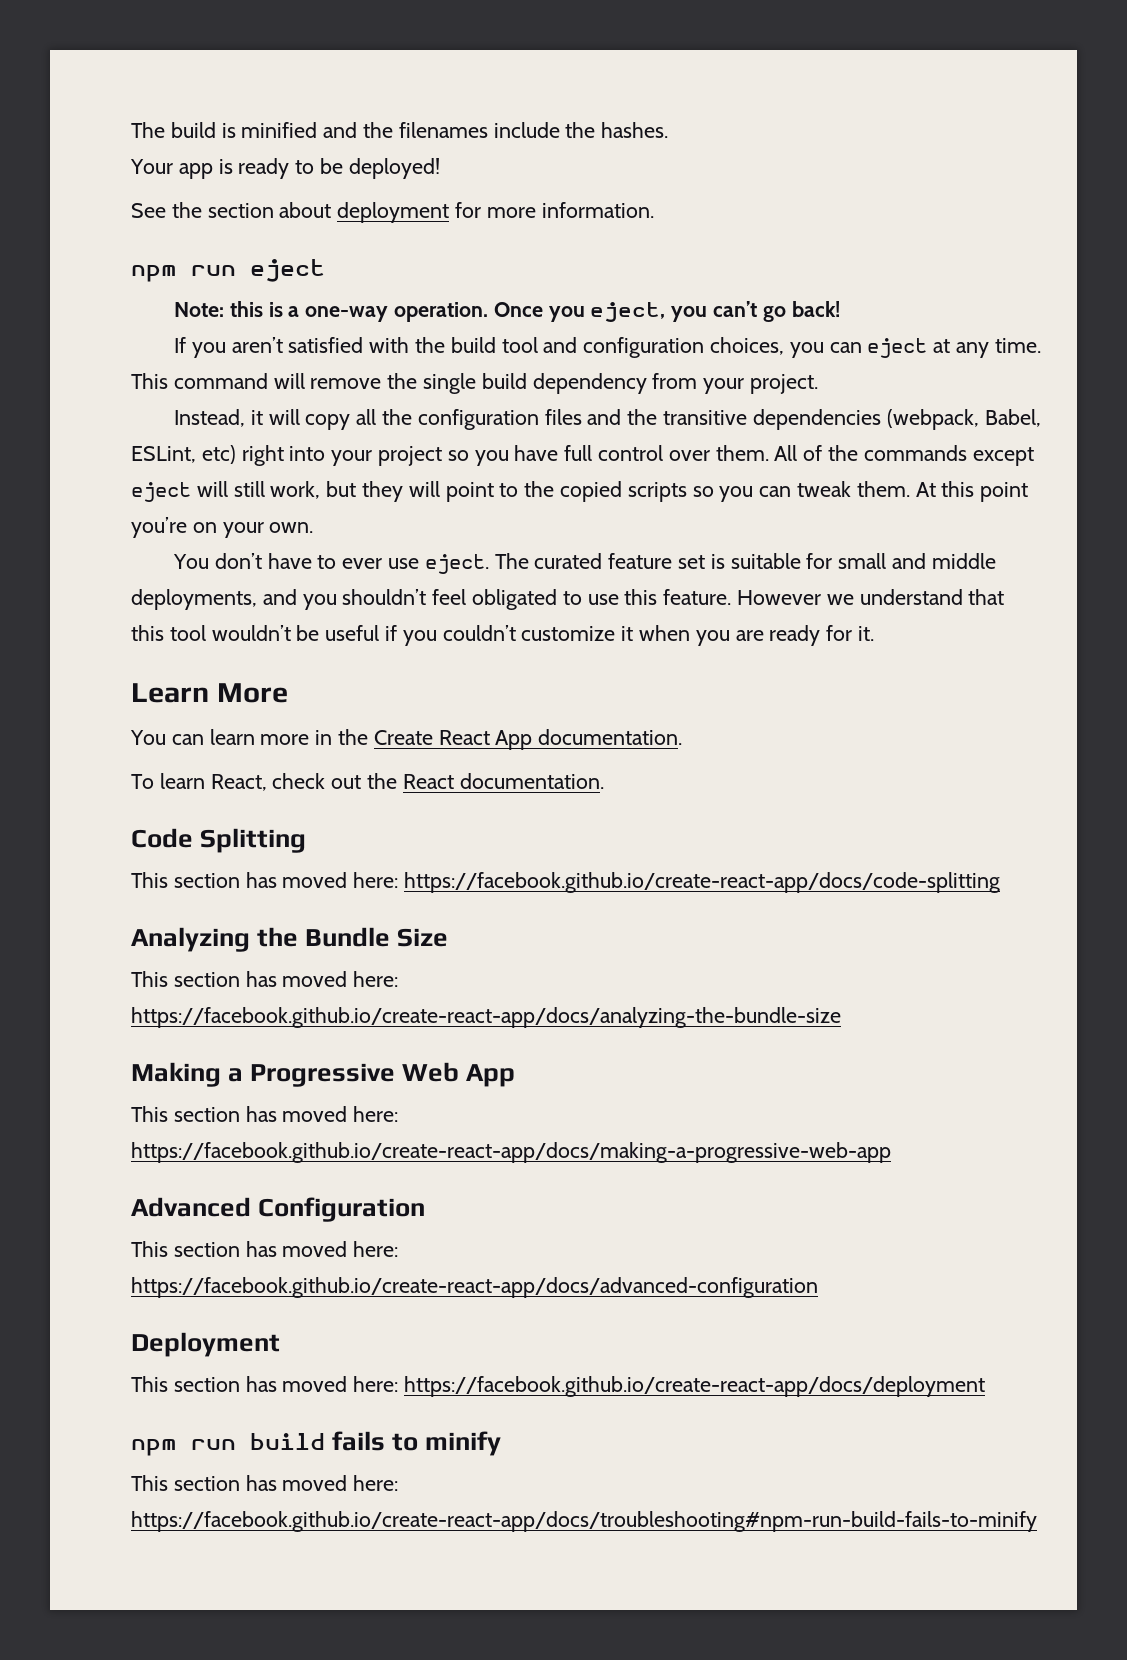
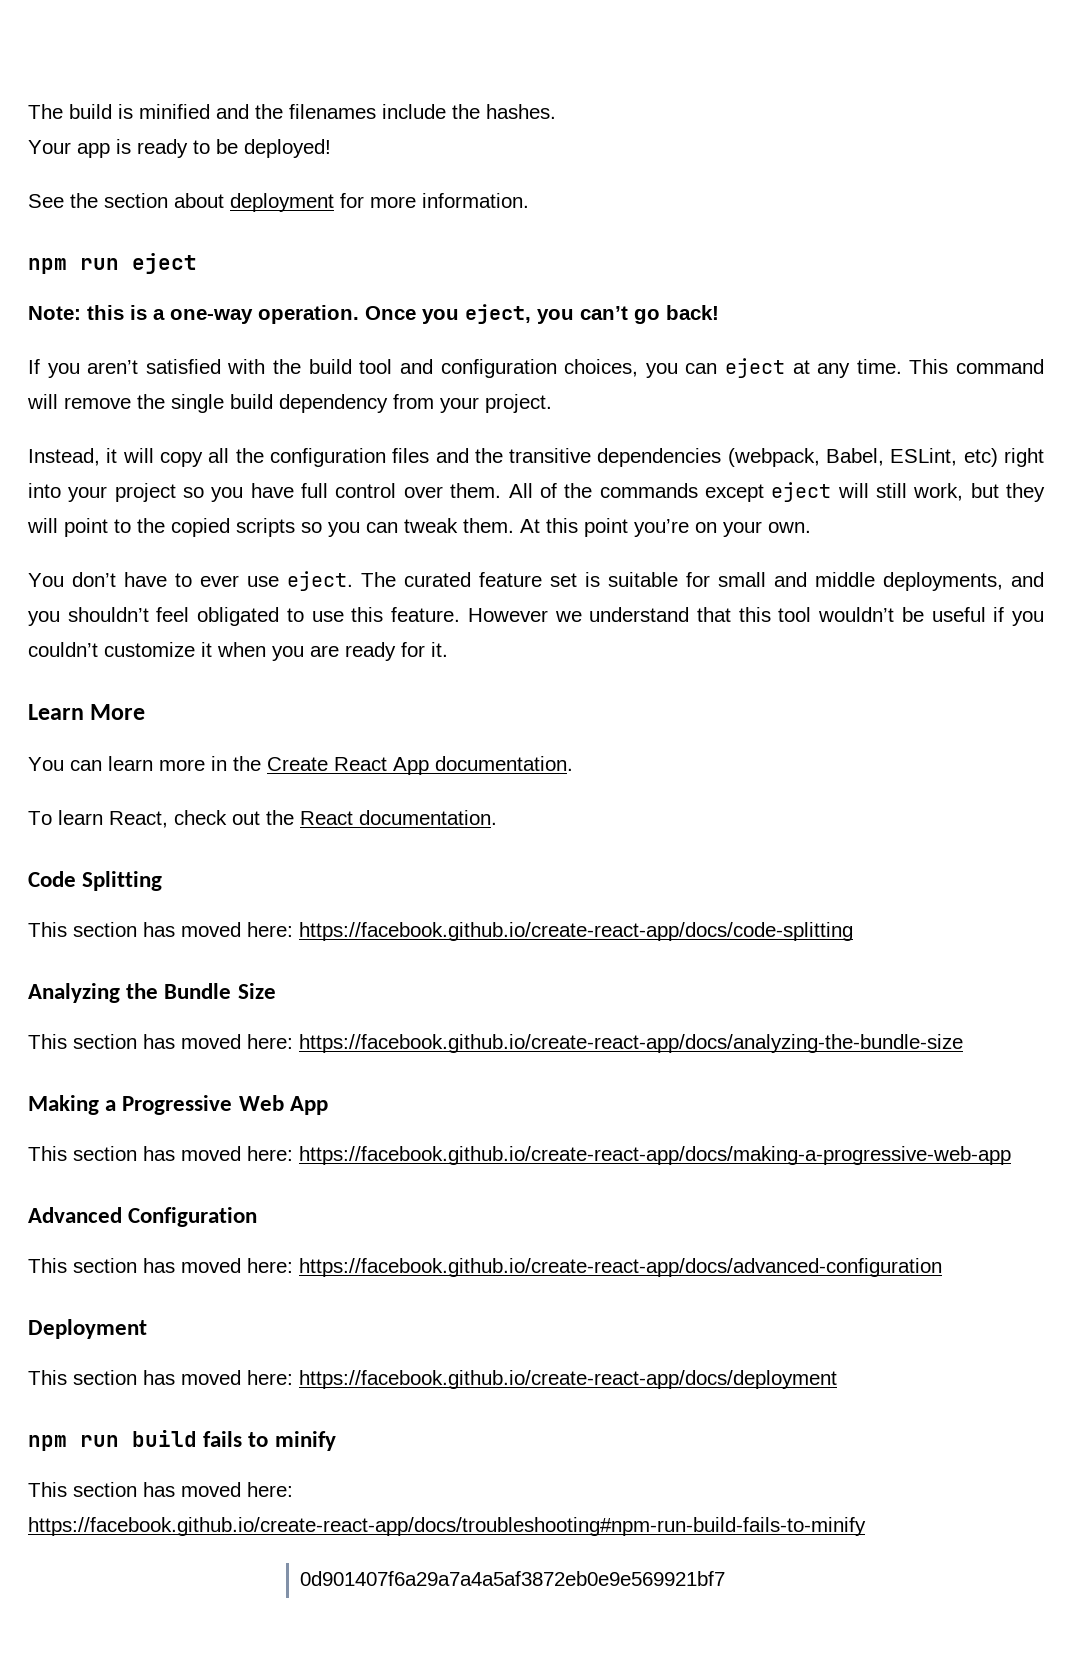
+ 0d901407f6a29a7a4a5af3872eb0e9e569921bf7

